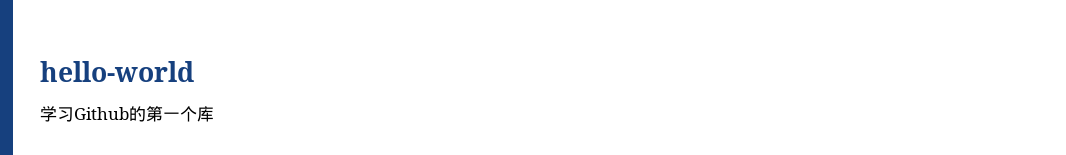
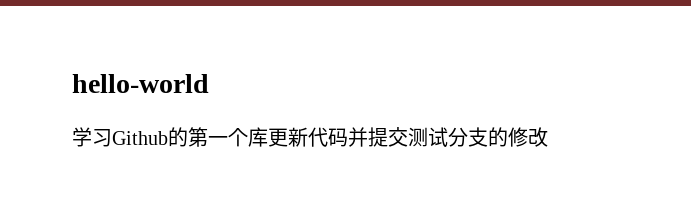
- 学习Github的第一个库
+ 学习Github的第一个库更新代码并提交测试分支的修改

